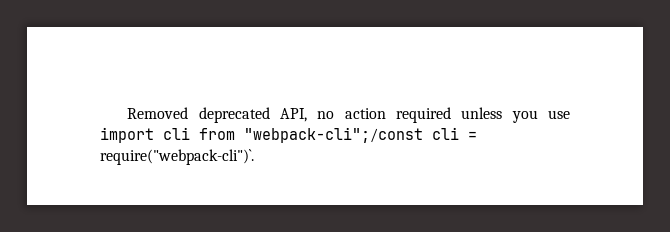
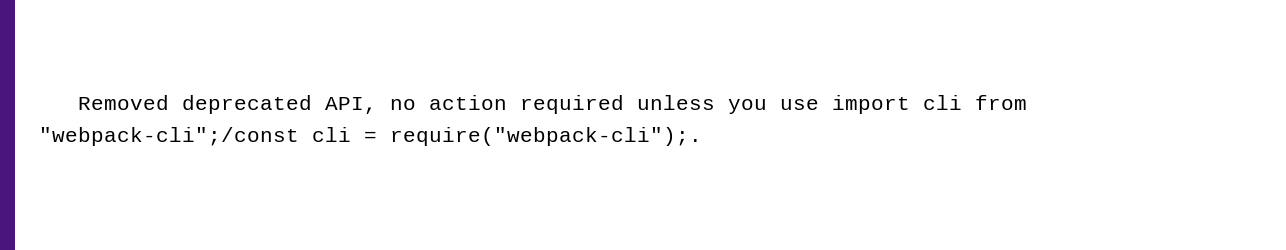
- Removed deprecated API, no action required unless you use import cli from "webpack-cli";/const cli = require("webpack-cli")`.
+ Removed deprecated API, no action required unless you use import cli from "webpack-cli";/const cli = require("webpack-cli");.

